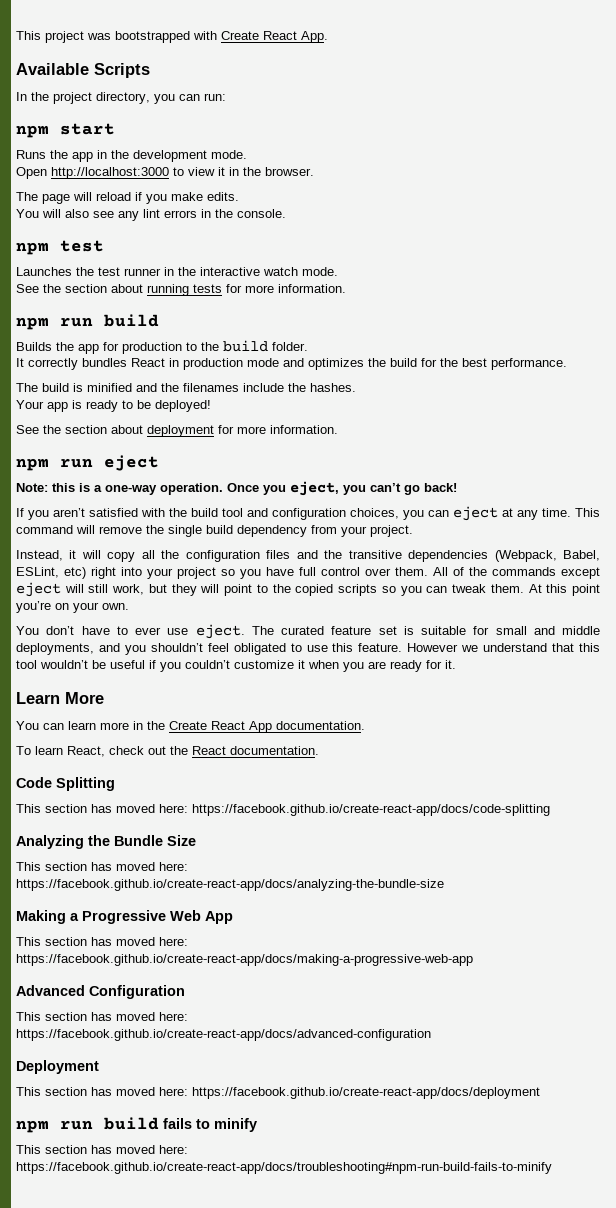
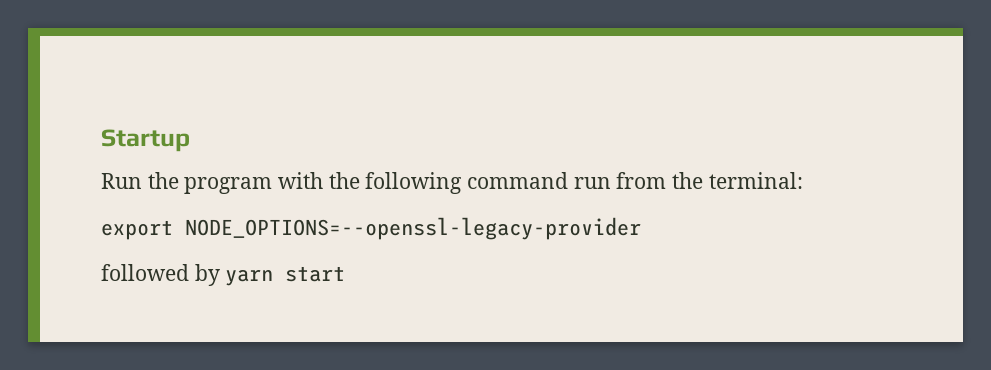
- This project was bootstrapped with Create React App.
- Available Scripts
- In the project directory, you can run:
- npm start
- Runs the app in the development mode.
- Open http://localhost:3000 to view it in the browser.
- The page will reload if you make edits.
- You will also see any lint errors in the console.
- npm test
- Launches the test runner in the interactive watch mode.
- See the section about running tests for more information.
- npm run build
- Builds the app for production to the build folder.
- It correctly bundles React in production mode and optimizes the build for the best performance.
- The build is minified and the filenames include the hashes.
- Your app is ready to be deployed!
- See the section about deployment for more information.
- npm run eject
- Note: this is a one-way operation. Once you eject, you can’t go back!
- If you aren’t satisfied with the build tool and configuration choices, you can eject at any time. This command will remove the single build dependency from your project.
- Instead, it will copy all the configuration files and the transitive dependencies (Webpack, Babel, ESLint, etc) right into your project so you have full control over them. All of the commands except eject will still work, but they will point to the copied scripts so you can tweak them. At this point you’re on your own.
- You don’t have to ever use eject. The curated feature set is suitable for small and middle deployments, and you shouldn’t feel obligated to use this feature. However we understand that this tool wouldn’t be useful if you couldn’t customize it when you are ready for it.
- Learn More
- You can learn more in the Create React App documentation.
- To learn React, check out the React documentation.
- Code Splitting
- This section has moved here: https://facebook.github.io/create-react-app/docs/code-splitting
- Analyzing the Bundle Size
- This section has moved here: https://facebook.github.io/create-react-app/docs/analyzing-the-bundle-size
- Making a Progressive Web App
- This section has moved here: https://facebook.github.io/create-react-app/docs/making-a-progressive-web-app
- Advanced Configuration
- This section has moved here: https://facebook.github.io/create-react-app/docs/advanced-configuration
- Deployment
- This section has moved here: https://facebook.github.io/create-react-app/docs/deployment
- npm run build fails to minify
- This section has moved here: https://facebook.github.io/create-react-app/docs/troubleshooting#npm-run-build-fails-to-minify
+ Startup
+ Run the program with the following command run from the terminal:
+ export NODE_OPTIONS=--openssl-legacy-provider
+ followed by yarn start

